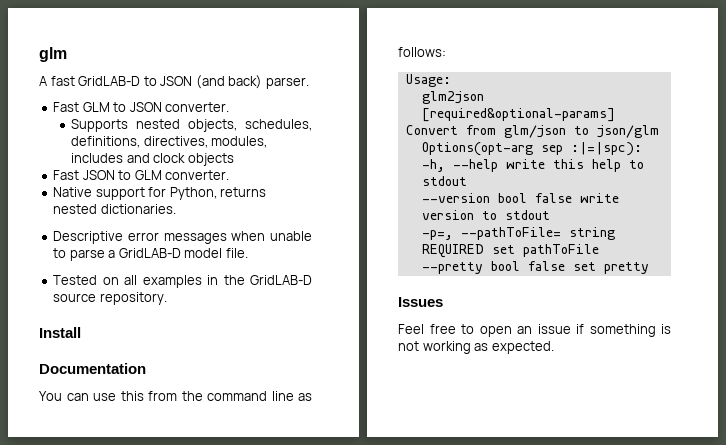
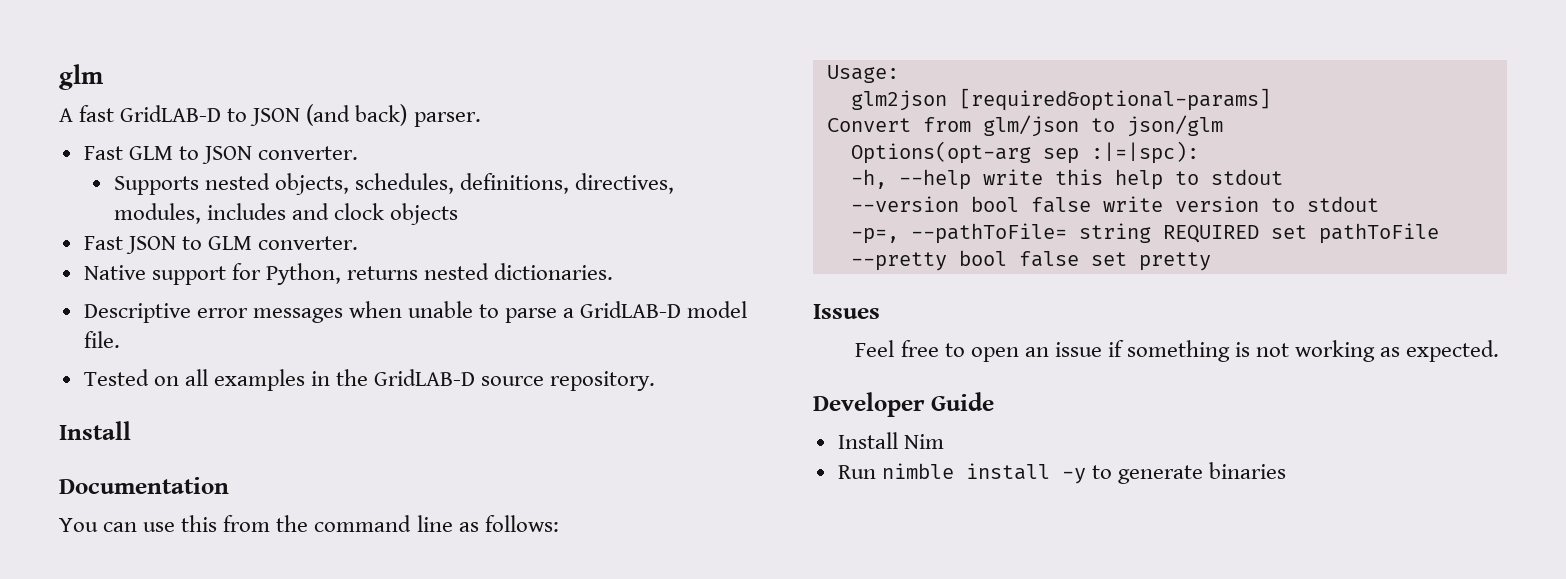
+ Developer Guide
+ Install Nim
+ Run nimble install -y to generate binaries

